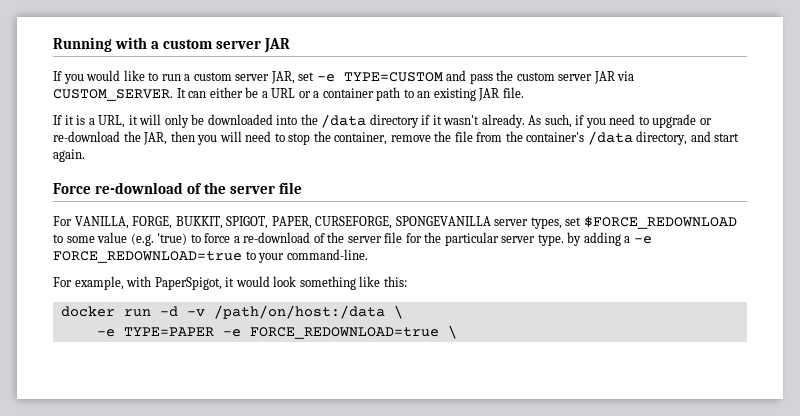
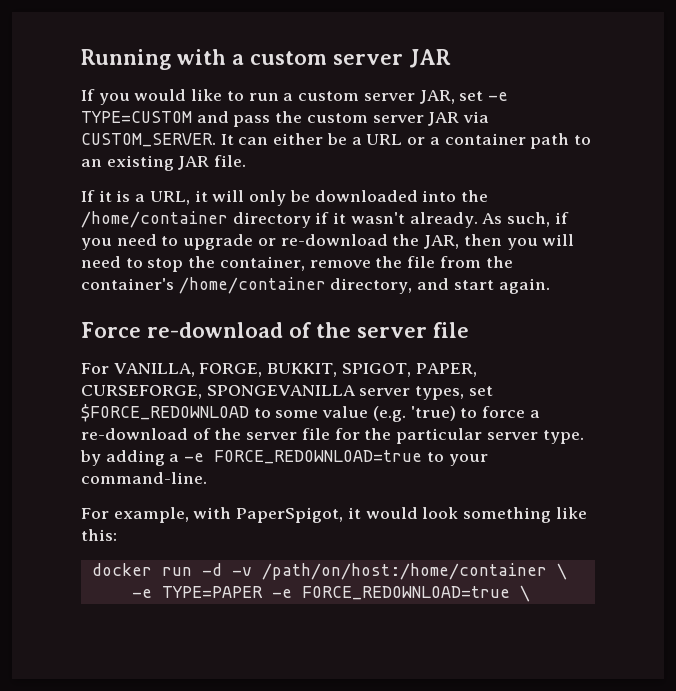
- If it is a URL, it will only be downloaded into the /data directory if it wasn't already.
+ If it is a URL, it will only be downloaded into the /home/container directory if it wasn't already.
- As such, if you need to upgrade or re-download the JAR, then you will need to stop the container, remove the file from the container's /data directory, and start again.
+ As such, if you need to upgrade or re-download the JAR, then you will need to stop the container, remove the file from the container's /home/container directory, and start again.
- docker run -d -v /path/on/host:/data \
+ docker run -d -v /path/on/host:/home/container \

